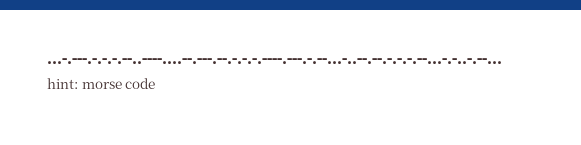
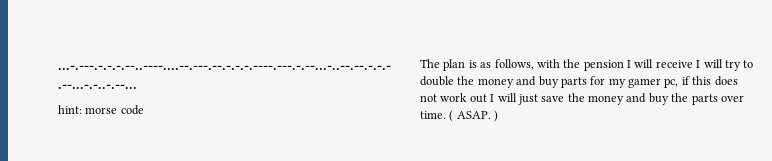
+ The plan is as follows, with the pension I will receive I will try to double the money and buy parts for my gamer pc, if this does not work out I will just save the money and buy the parts over time. ( ASAP. )

